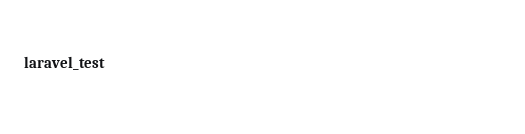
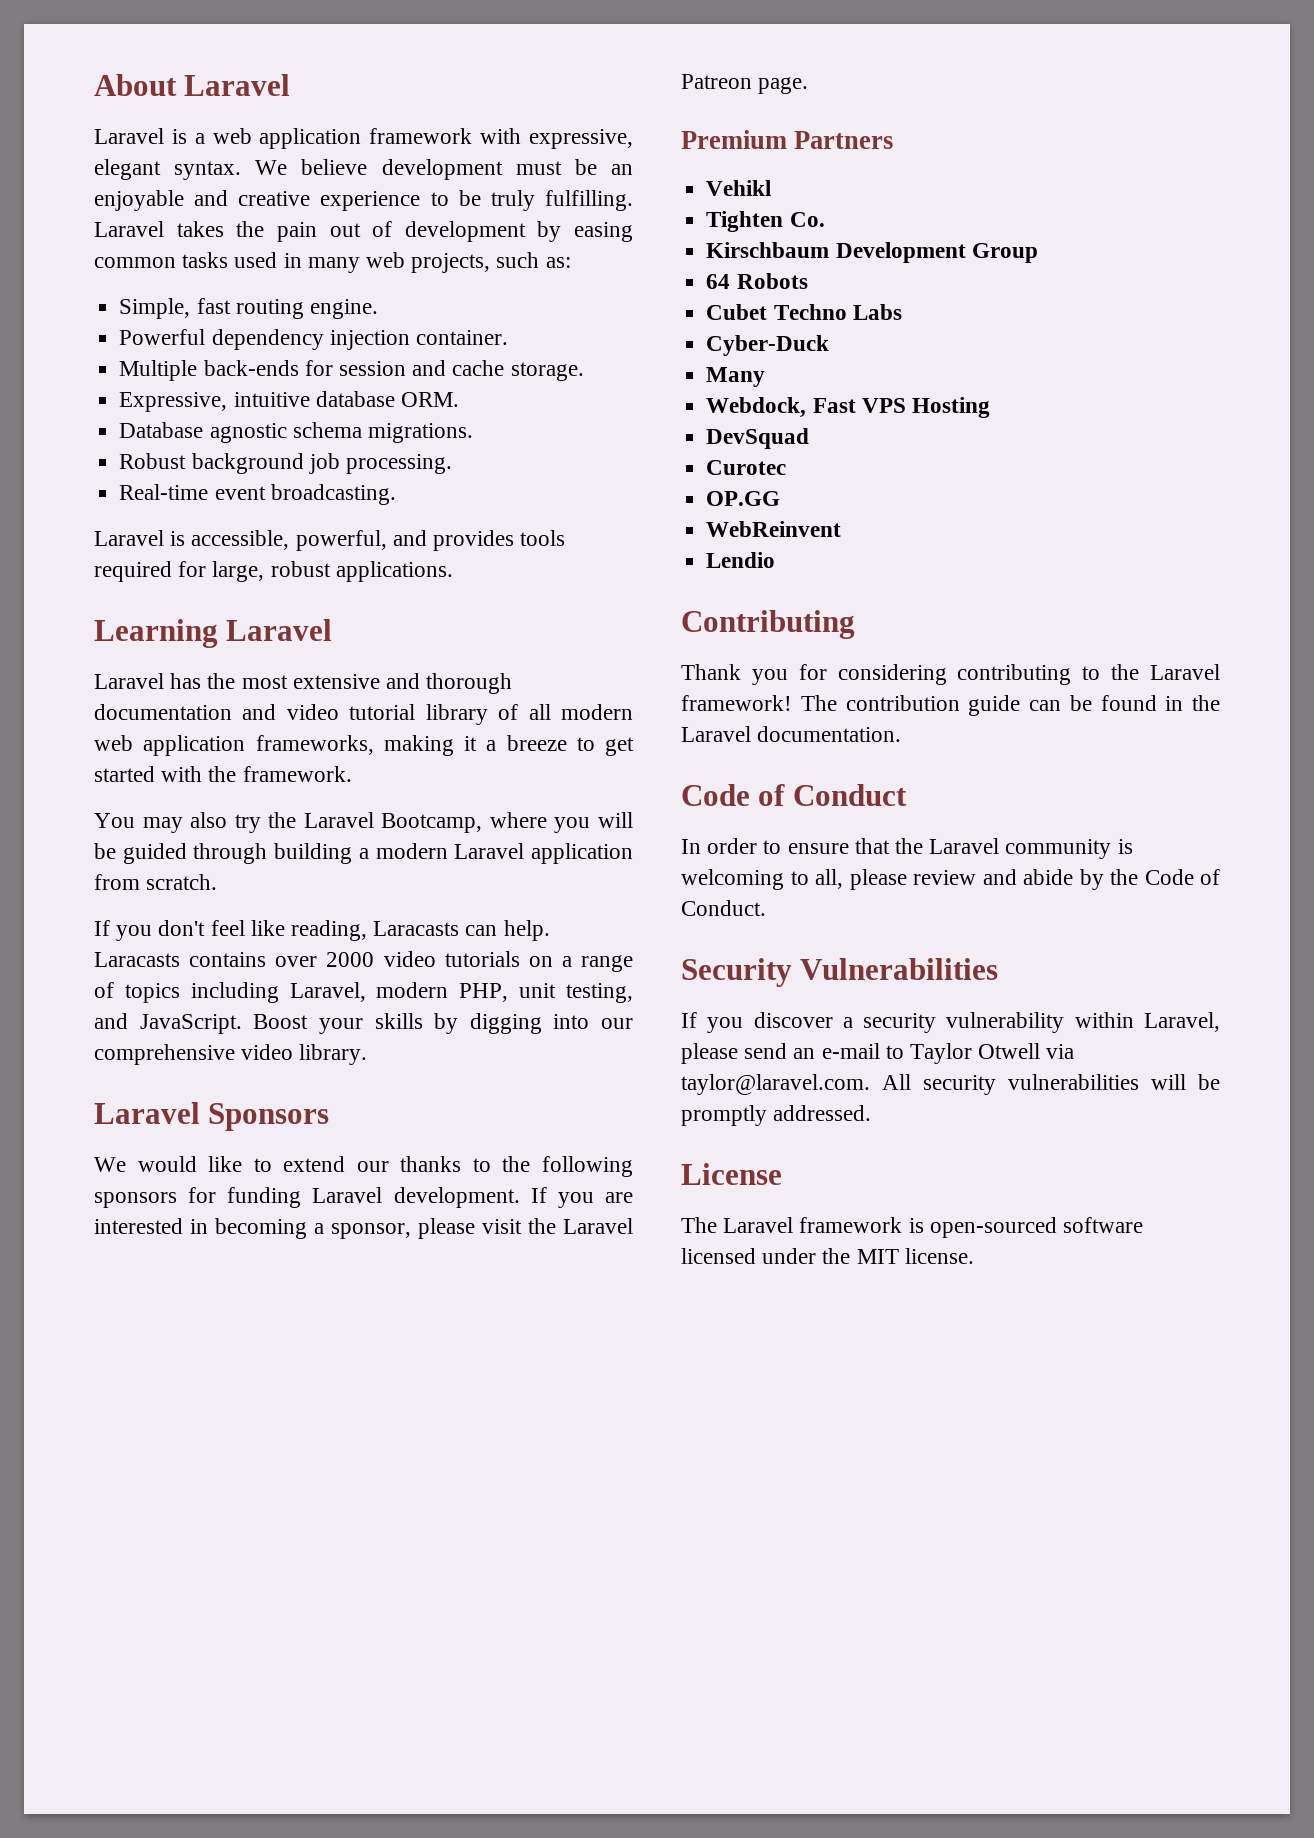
- laravel_test
+ About Laravel
+ Laravel is a web application framework with expressive, elegant syntax. We believe development must be an enjoyable and creative experience to be truly fulfilling. Laravel takes the pain out of development by easing common tasks used in many web projects, such as:
+ Simple, fast routing engine.
+ Powerful dependency injection container.
+ Multiple back-ends for session and cache storage.
+ Expressive, intuitive database ORM.
+ Database agnostic schema migrations.
+ Robust background job processing.
+ Real-time event broadcasting.
+ Laravel is accessible, powerful, and provides tools required for large, robust applications.
+ Learning Laravel
+ Laravel has the most extensive and thorough documentation and video tutorial library of all modern web application frameworks, making it a breeze to get started with the framework.
+ You may also try the Laravel Bootcamp, where you will be guided through building a modern Laravel application from scratch.
+ If you don't feel like reading, Laracasts can help. Laracasts contains over 2000 video tutorials on a range of topics including Laravel, modern PHP, unit testing, and JavaScript. Boost your skills by digging into our comprehensive video library.
+ Laravel Sponsors
+ We would like to extend our thanks to the following sponsors for funding Laravel development. If you are interested in becoming a sponsor, please visit the Laravel Patreon page.
+ Premium Partners
+ Vehikl
+ Tighten Co.
+ Kirschbaum Development Group
+ 64 Robots
+ Cubet Techno Labs
+ Cyber-Duck
+ Many
+ Webdock, Fast VPS Hosting
+ DevSquad
+ Curotec
+ OP.GG
+ WebReinvent
+ Lendio
+ Contributing
+ Thank you for considering contributing to the Laravel framework! The contribution guide can be found in the Laravel documentation.
+ Code of Conduct
+ In order to ensure that the Laravel community is welcoming to all, please review and abide by the Code of Conduct.
+ Security Vulnerabilities
+ If you discover a security vulnerability within Laravel, please send an e-mail to Taylor Otwell via taylor@laravel.com. All security vulnerabilities will be promptly addressed.
+ License
+ The Laravel framework is open-sourced software licensed under the MIT license.

